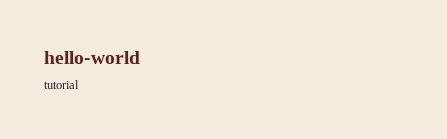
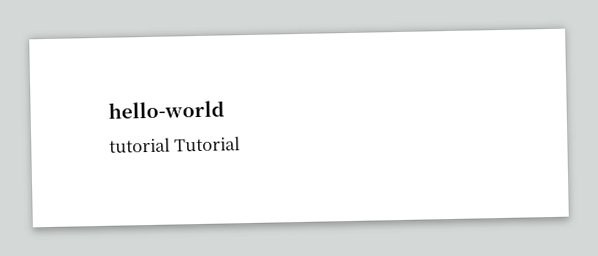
- tutorial
+ tutorial Tutorial

